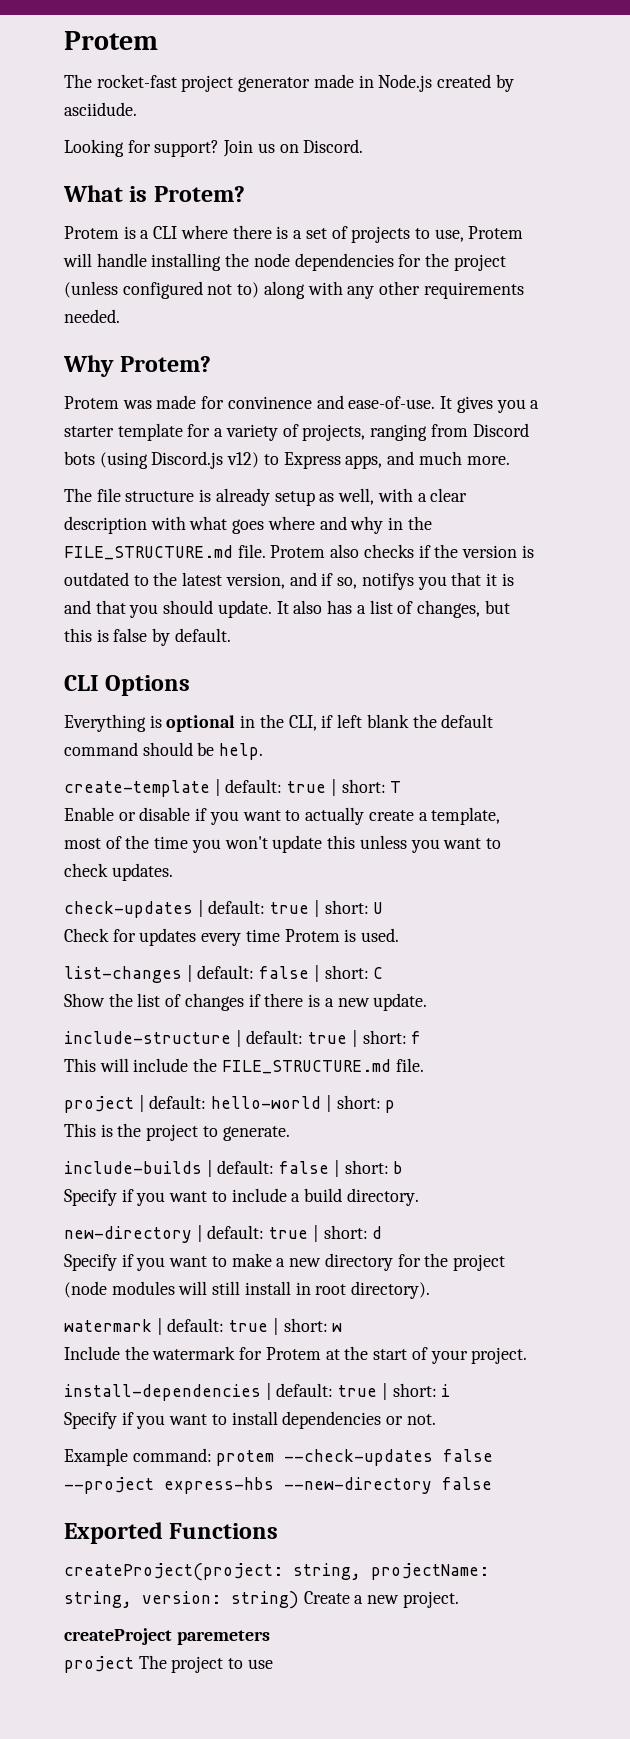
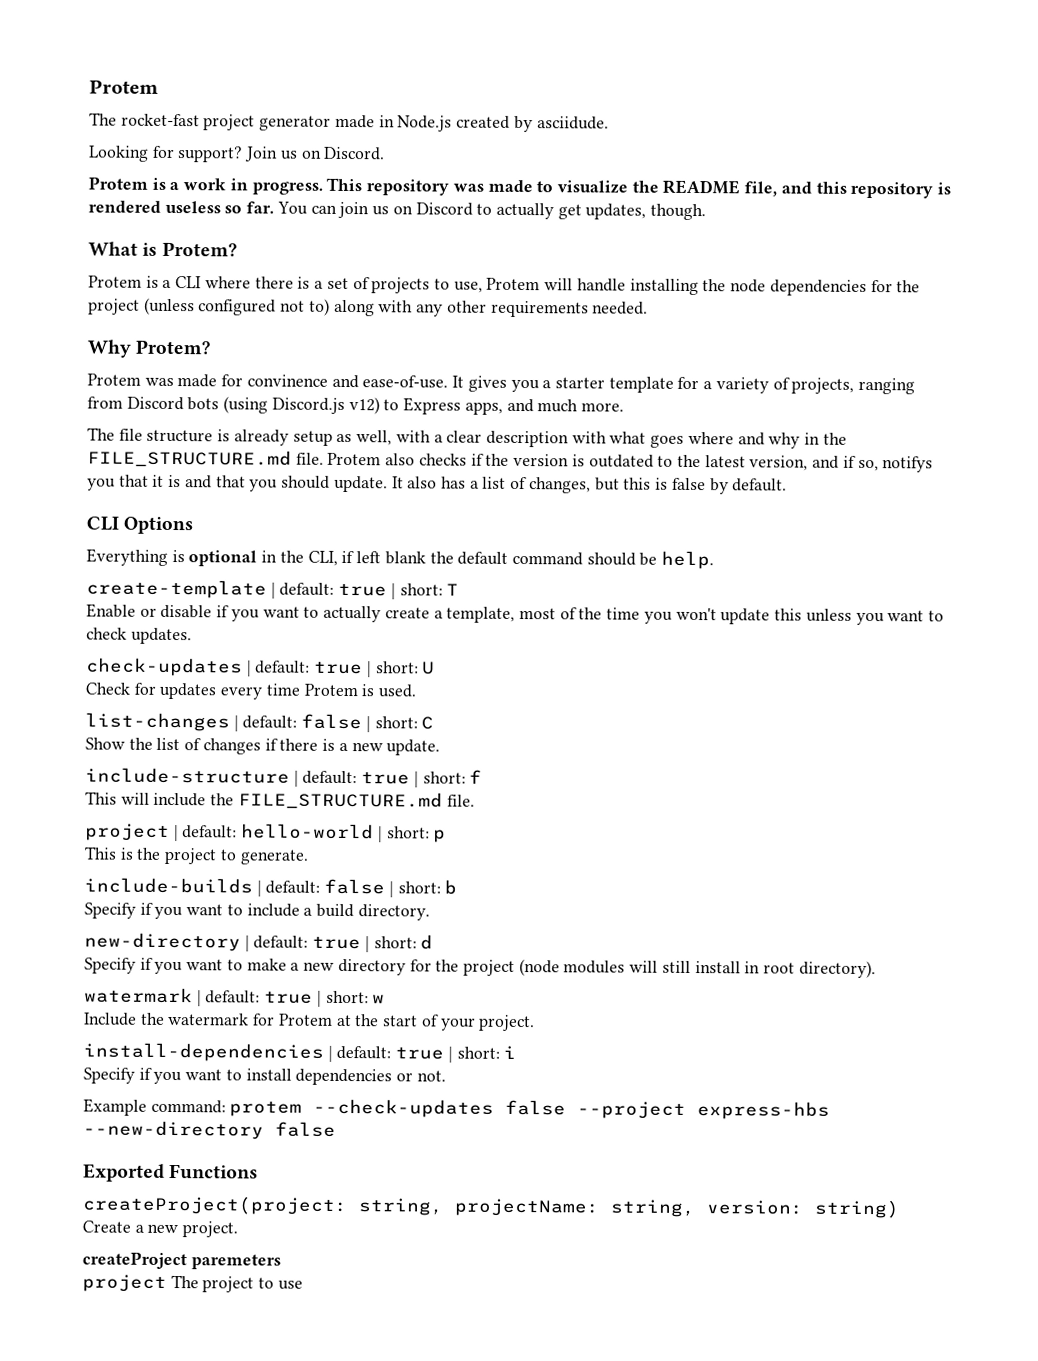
+ Protem is a work in progress. This repository was made to visualize the README file, and this repository is rendered useless so far. You can join us on Discord to actually get updates, though.

